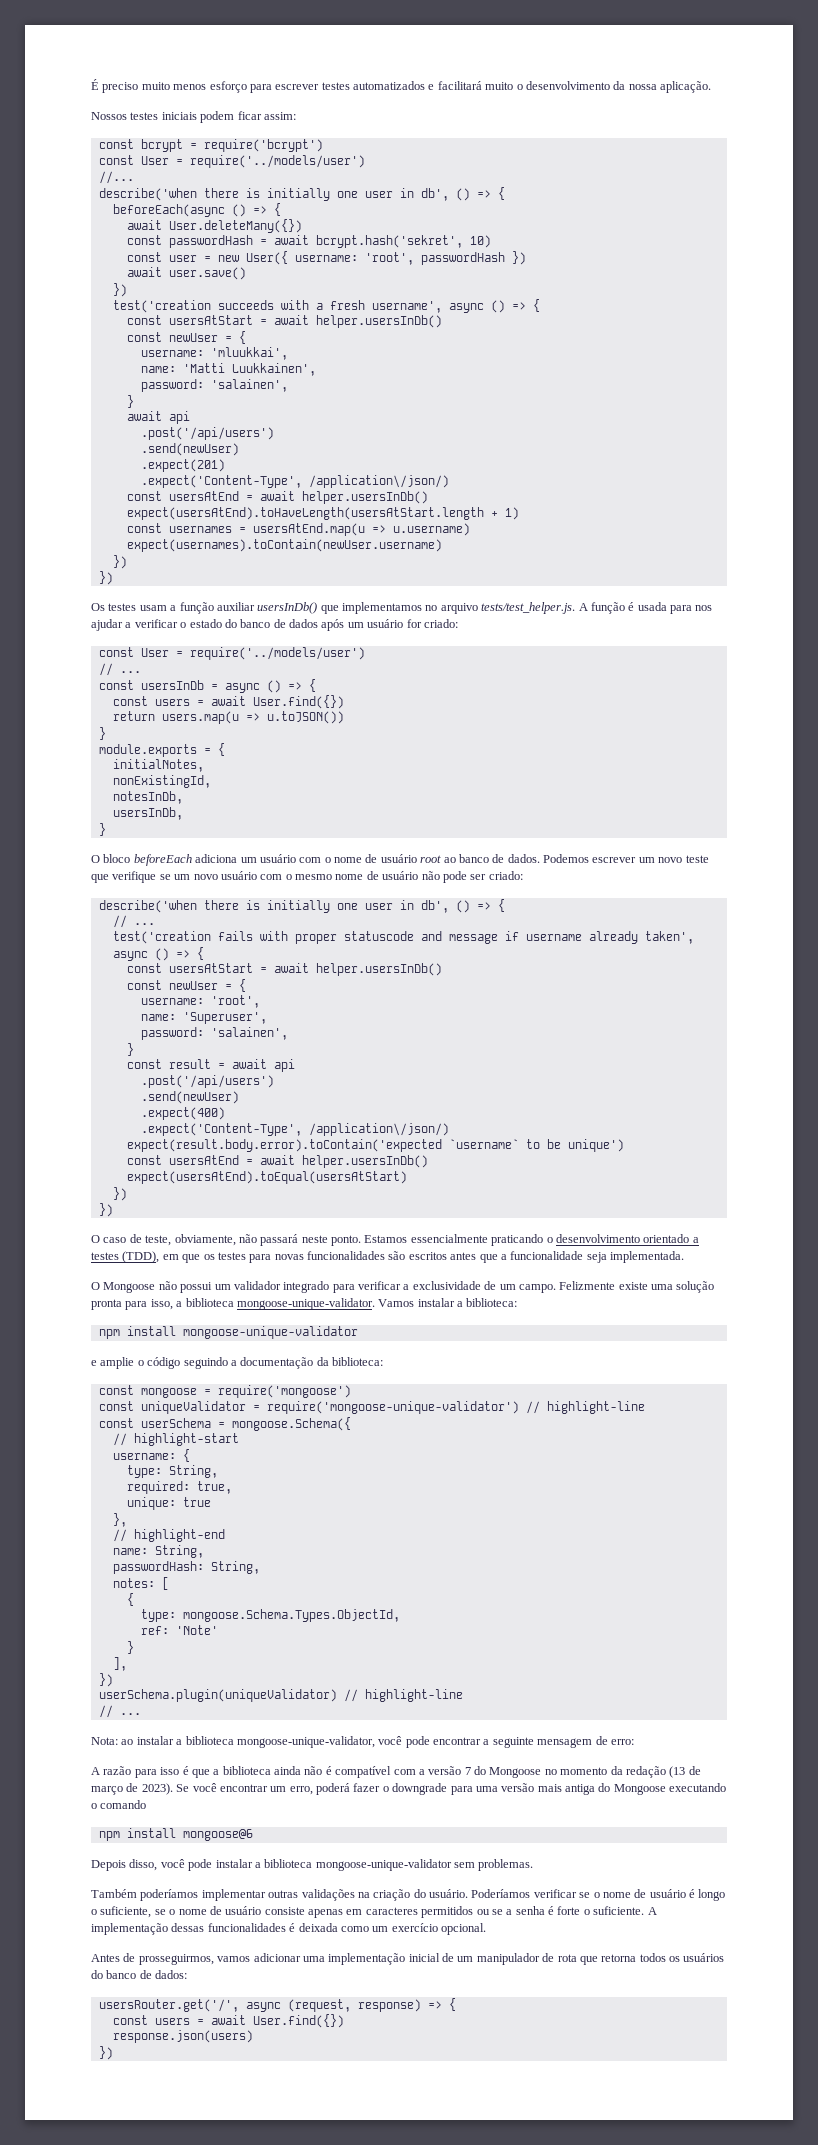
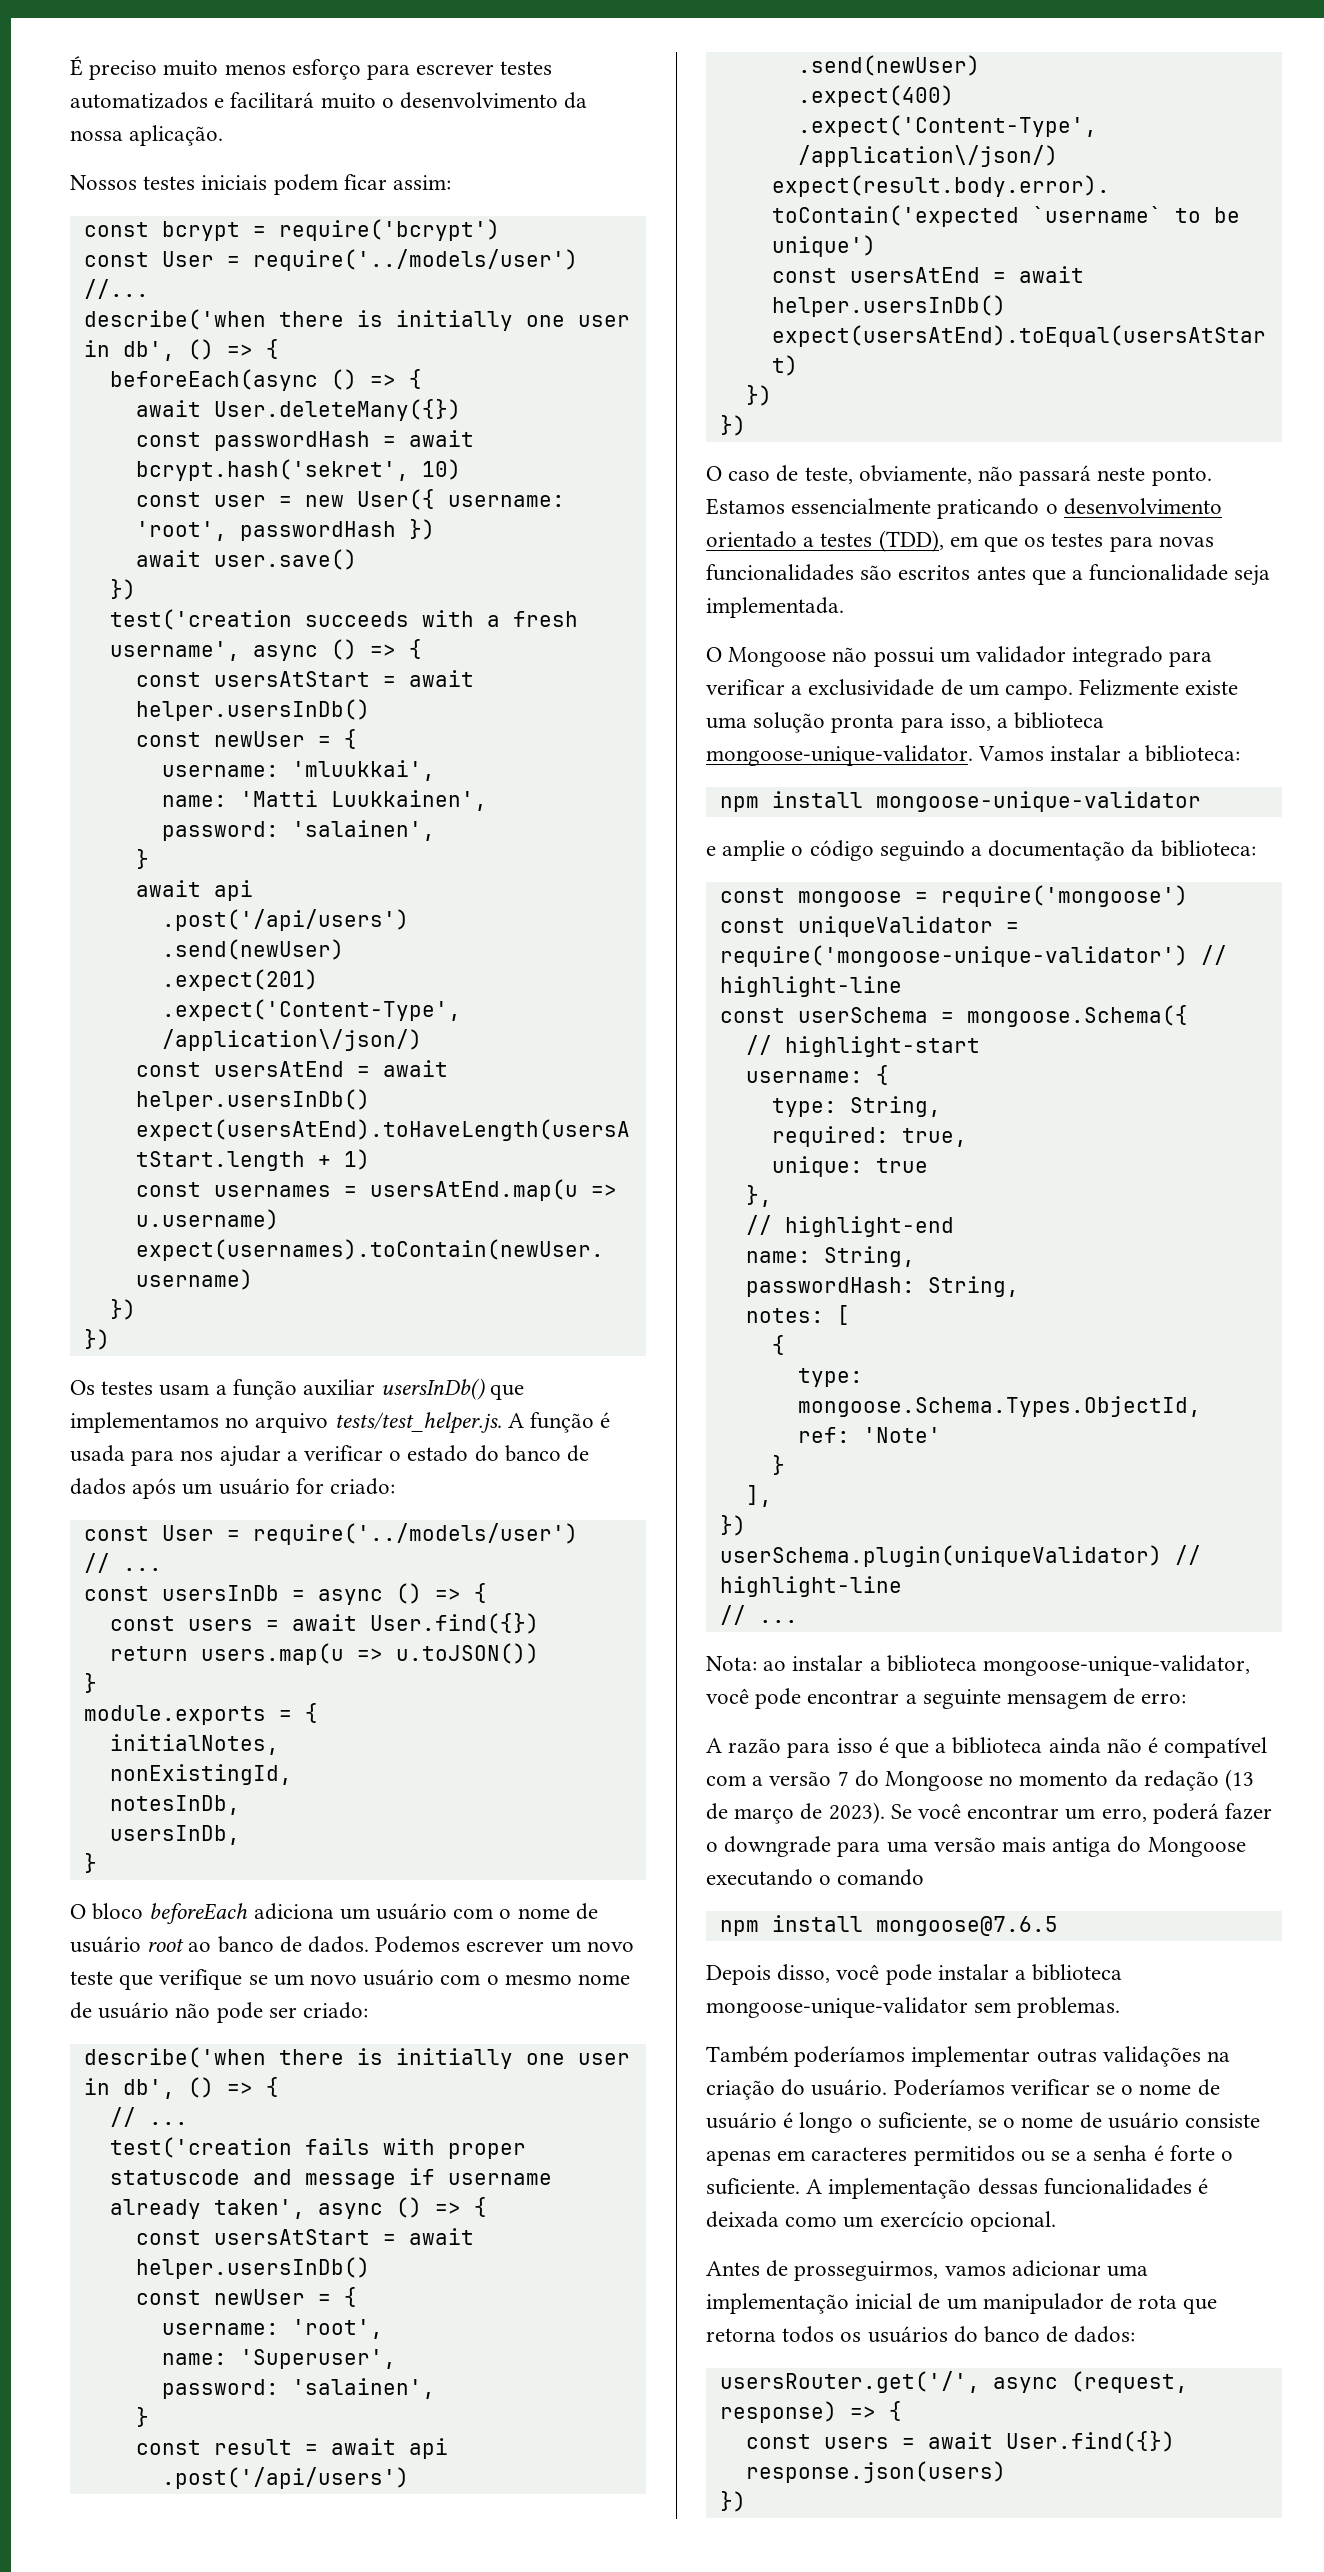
- npm install mongoose@6
+ npm install mongoose@7.6.5

